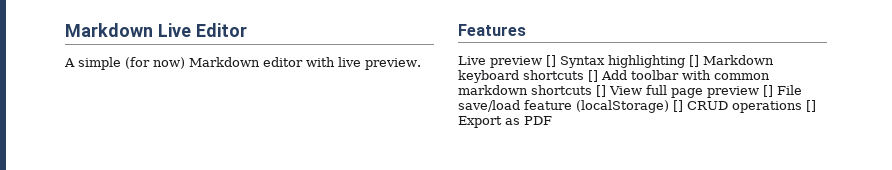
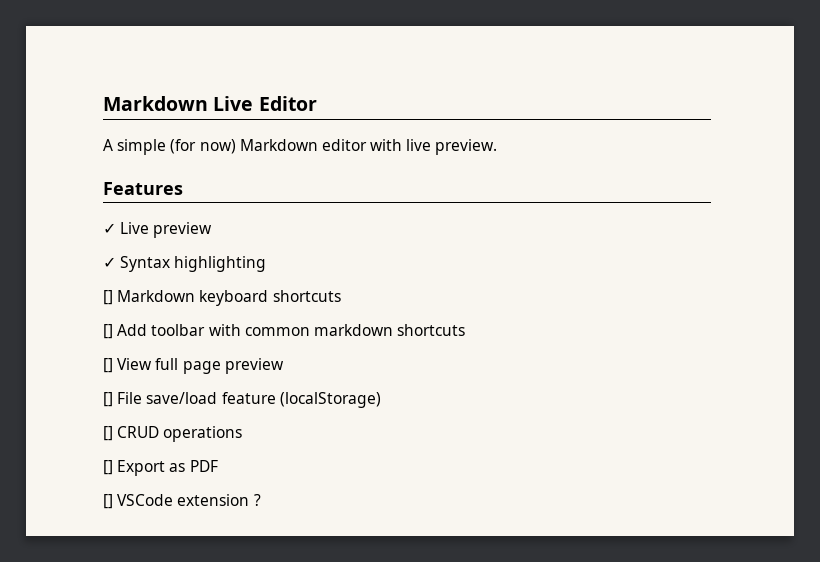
- Live preview [] Syntax highlighting [] Markdown keyboard shortcuts [] Add toolbar with common markdown shortcuts [] View full page preview [] File save/load feature (localStorage) [] CRUD operations [] Export as PDF
+ ✓ Live preview
+ ✓ Syntax highlighting
+ [] Markdown keyboard shortcuts
+ [] Add toolbar with common markdown shortcuts
+ [] View full page preview
+ [] File save/load feature (localStorage)
+ [] CRUD operations
+ [] Export as PDF
+ [] VSCode extension ?

